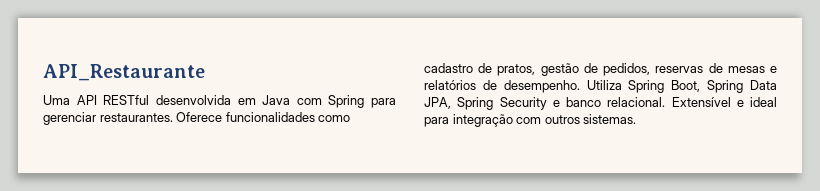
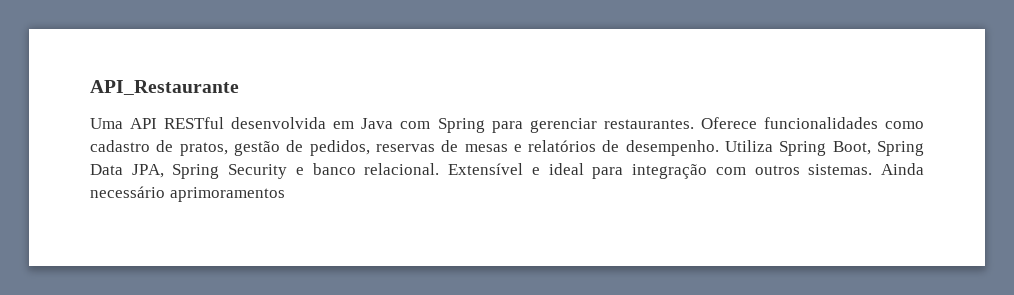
+ Ainda necessário aprimoramentos

